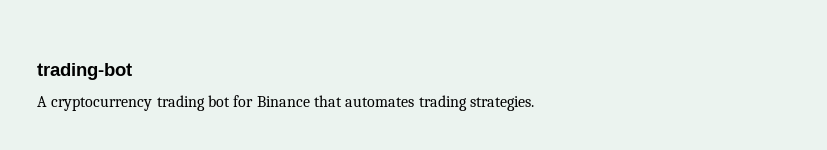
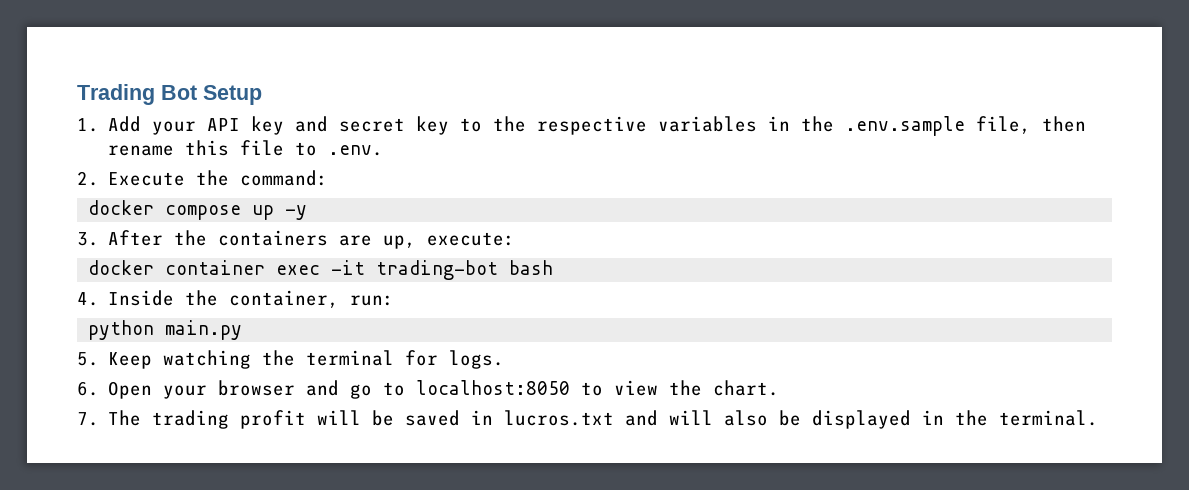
- trading-bot
- A cryptocurrency trading bot for Binance that automates trading strategies.
+ Trading Bot Setup
+ 1. Add your API key and secret key to the respective variables in the .env.sample file, then rename this file to .env.
+ 2. Execute the command:
+ docker compose up -y
+ 3. After the containers are up, execute:
+ docker container exec -it trading-bot bash
+ 4. Inside the container, run:
+ python main.py
+ 5. Keep watching the terminal for logs.
+ 6. Open your browser and go to localhost:8050 to view the chart.
+ 7. The trading profit will be saved in lucros.txt and will also be displayed in the terminal.

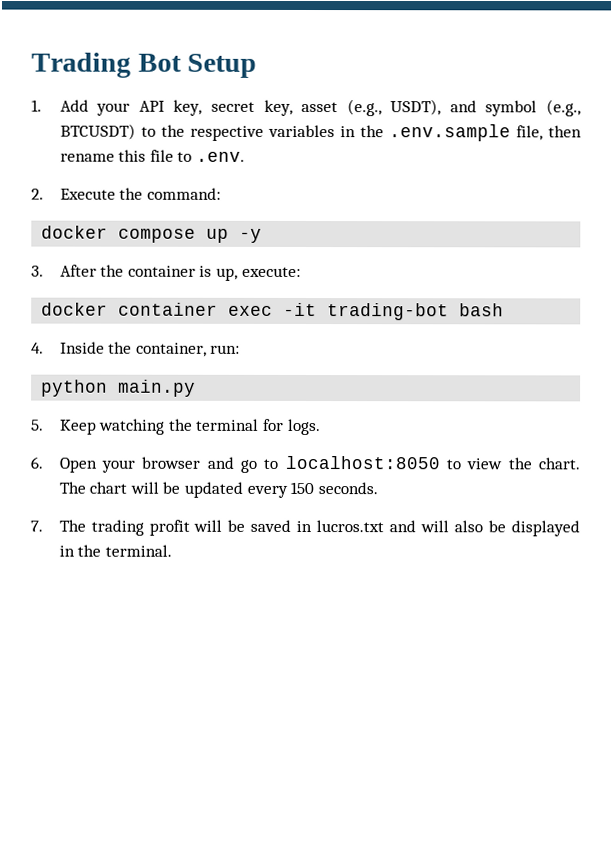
- 1. Add your API key and secret key to the respective variables in the .env.sample file, then rename this file to .env.
+ 1. Add your API key, secret key, asset (e.g., USDT), and symbol (e.g., BTCUSDT) to the respective variables in the .env.sample file, then rename this file to .env.
- 3. After the containers are up, execute:
+ 3. After the container is up, execute:
+ The chart will be updated every 150 seconds.

